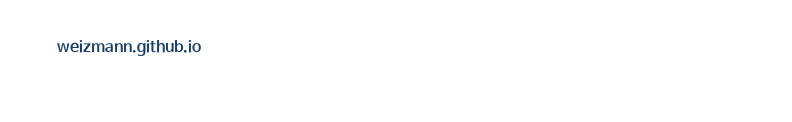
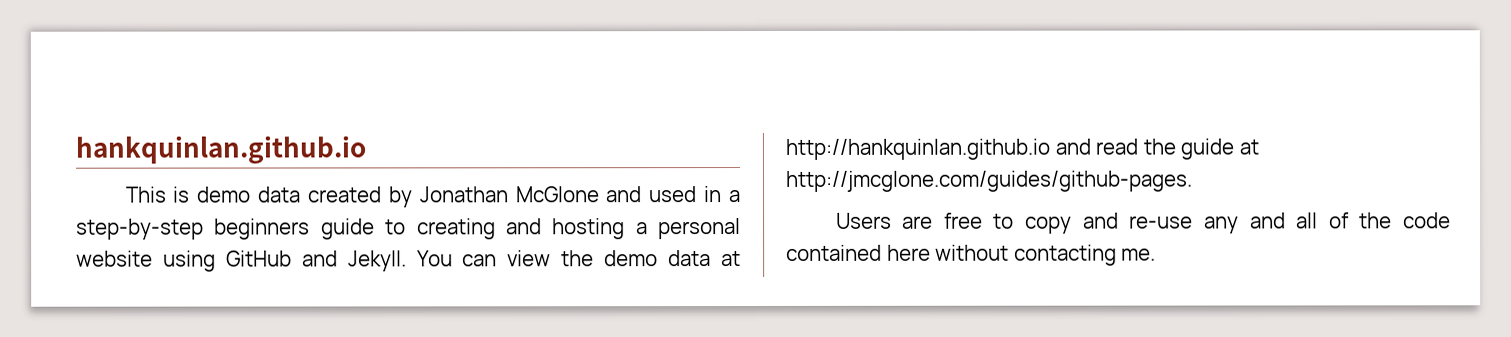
- weizmann.github.io
+ hankquinlan.github.io
+ This is demo data created by Jonathan McGlone and used in a step-by-step beginners guide to creating and hosting a personal website using GitHub and Jekyll. You can view the demo data at http://hankquinlan.github.io and read the guide at http://jmcglone.com/guides/github-pages.
+ Users are free to copy and re-use any and all of the code contained here without contacting me.

